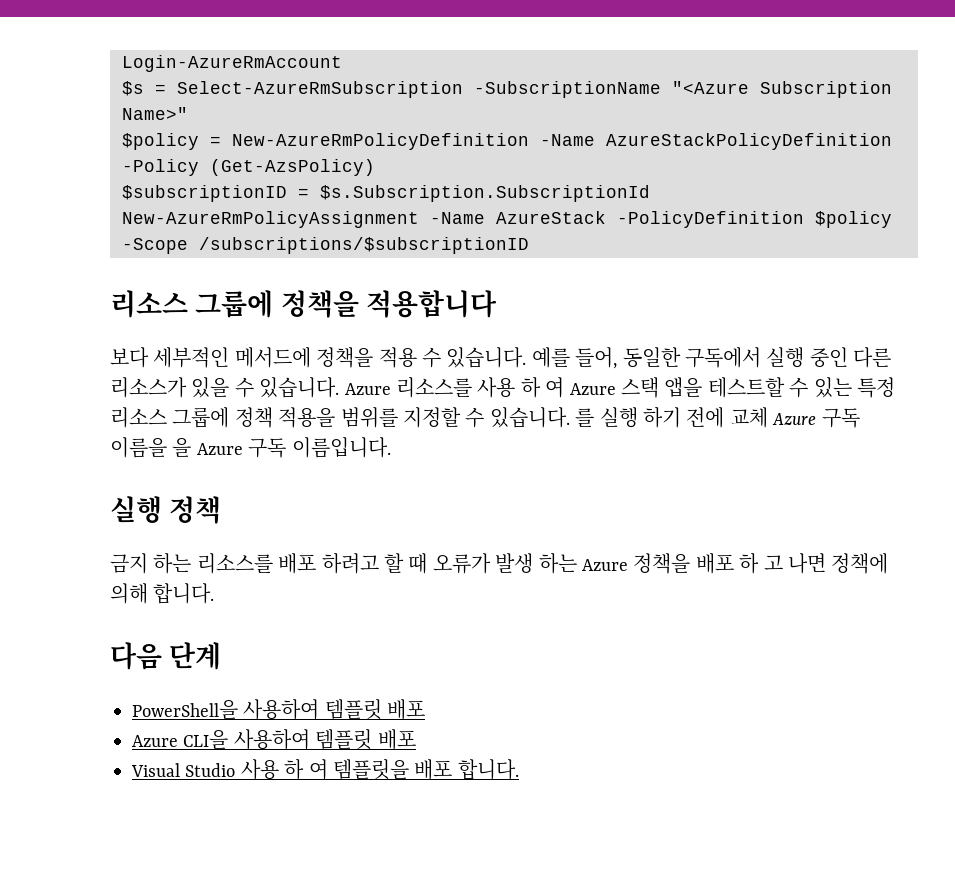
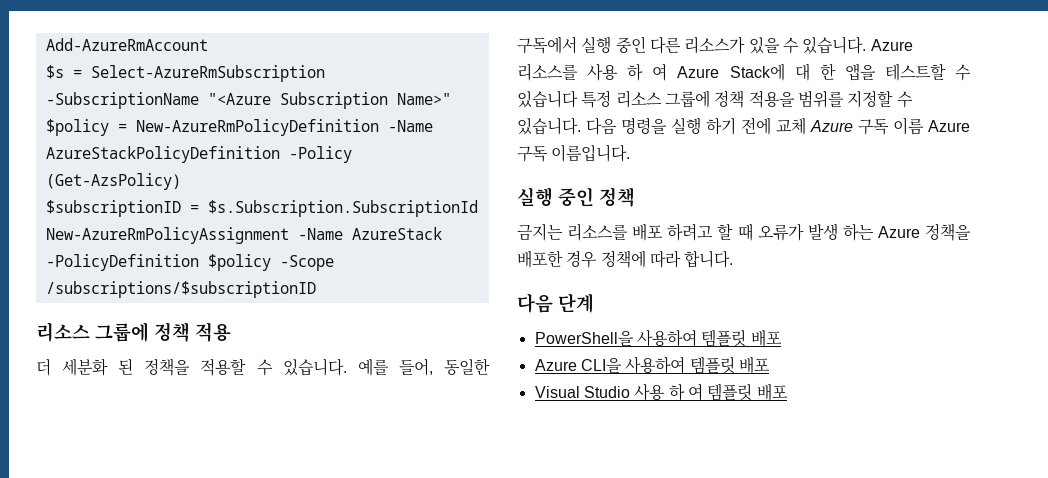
- Login-AzureRmAccount
+ Add-AzureRmAccount
- 리소스 그룹에 정책을 적용합니다
- 보다 세부적인 메서드에 정책을 적용 수 있습니다.
+ 리소스 그룹에 정책 적용
+ 더 세분화 된 정책을 적용할 수 있습니다.
- Azure 리소스를 사용 하 여 Azure 스택 앱을 테스트할 수 있는 특정 리소스 그룹에 정책 적용을 범위를 지정할 수 있습니다.
+ Azure 리소스를 사용 하 여 Azure Stack에 대 한 앱을 테스트할 수 있습니다 특정 리소스 그룹에 정책 적용을 범위를 지정할 수 있습니다.
- 를 실행 하기 전에 교체 Azure 구독 이름을 을 Azure 구독 이름입니다.
+ 다음 명령을 실행 하기 전에 교체 Azure 구독 이름 Azure 구독 이름입니다.
- 실행 정책
+ 실행 중인 정책
- 금지 하는 리소스를 배포 하려고 할 때 오류가 발생 하는 Azure 정책을 배포 하 고 나면 정책에 의해 합니다.
+ 금지는 리소스를 배포 하려고 할 때 오류가 발생 하는 Azure 정책을 배포한 경우 정책에 따라 합니다.
- Visual Studio 사용 하 여 템플릿을 배포 합니다.
+ Visual Studio 사용 하 여 템플릿 배포

